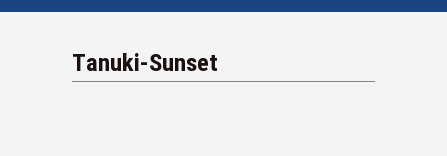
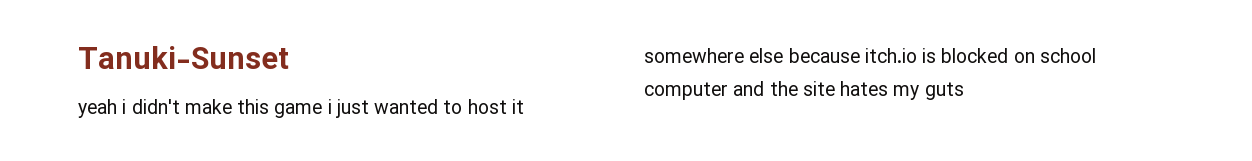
+ yeah i didn't make this game i just wanted to host it somewhere else because itch.io is blocked on school computer and the site hates my guts

